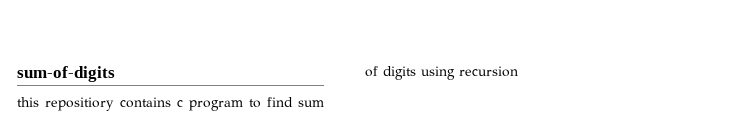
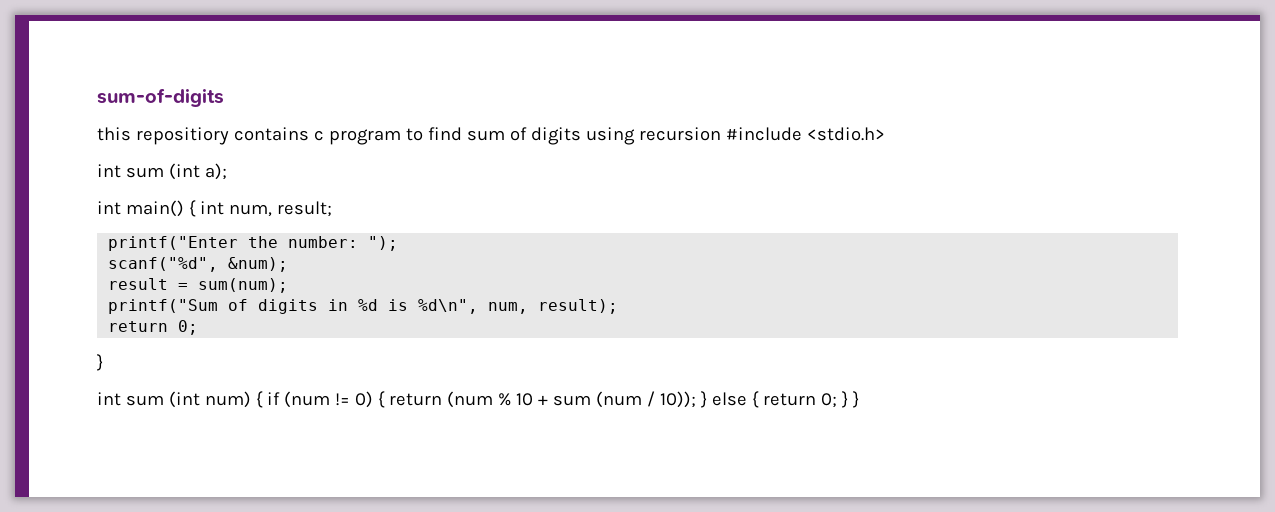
- this repositiory contains c program to find sum of digits using recursion
+ this repositiory contains c program to find sum of digits using recursion #include <stdio.h>
+ int sum (int a);
+ int main() { int num, result;
+ printf("Enter the number: ");
+ scanf("%d", &num);
+ result = sum(num);
+ printf("Sum of digits in %d is %d\n", num, result);
+ return 0;
+ }
+ int sum (int num) { if (num != 0) { return (num % 10 + sum (num / 10)); } else { return 0; } }

